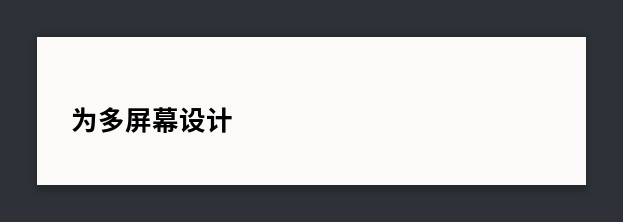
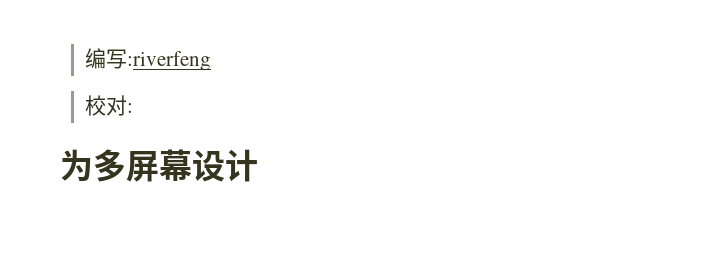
+ 编写:riverfeng
+ 校对:

